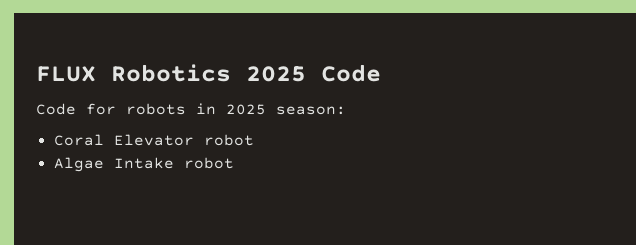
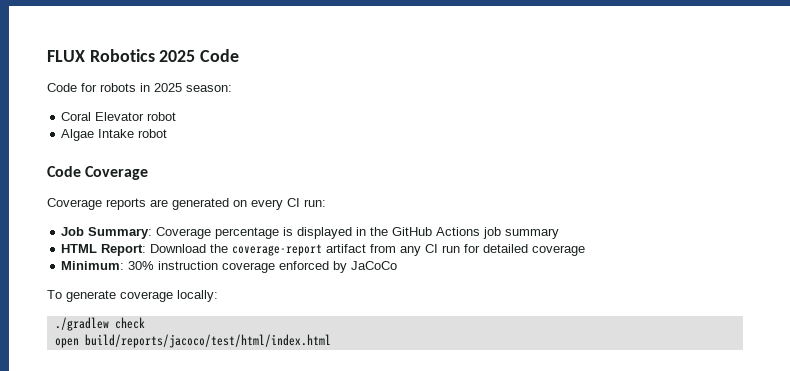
+ Code Coverage
+ Coverage reports are generated on every CI run:
+ Job Summary: Coverage percentage is displayed in the GitHub Actions job summary
+ HTML Report: Download the coverage-report artifact from any CI run for detailed coverage
+ Minimum: 30% instruction coverage enforced by JaCoCo
+ To generate coverage locally:
+ ./gradlew check
+ open build/reports/jacoco/test/html/index.html

